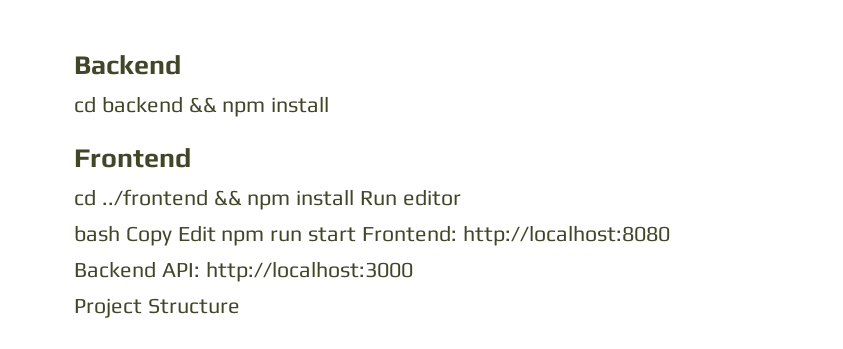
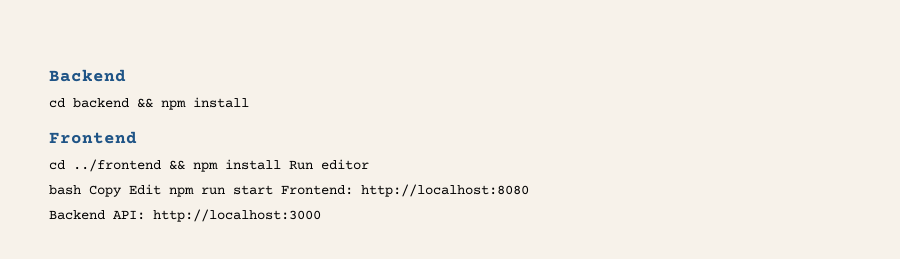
- Project Structure

